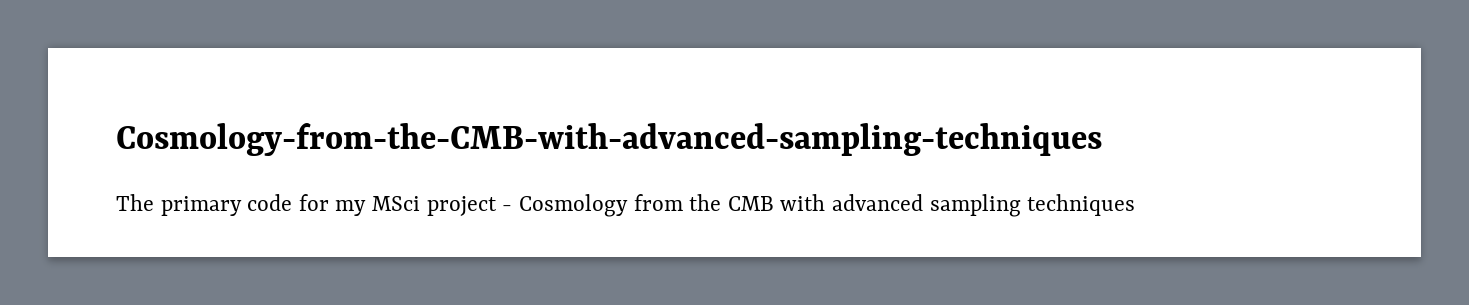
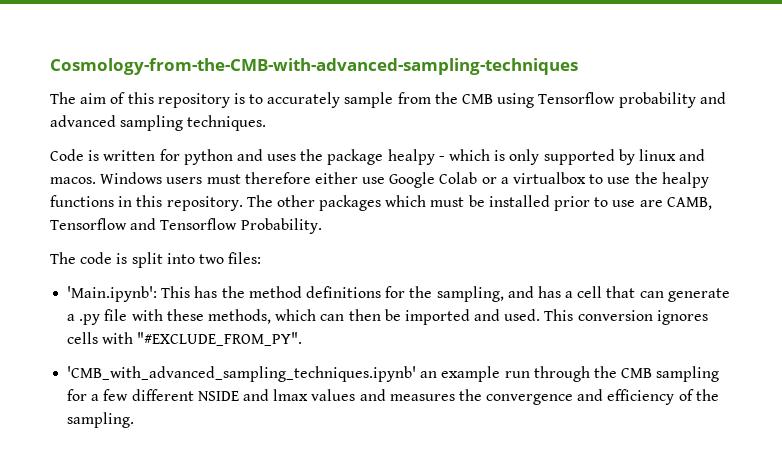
- The primary code for my MSci project - Cosmology from the CMB with advanced sampling techniques
+ The aim of this repository is to accurately sample from the CMB using Tensorflow probability and advanced sampling techniques.
+ Code is written for python and uses the package healpy - which is only supported by linux and macos. Windows users must therefore either use Google Colab or a virtualbox to use the healpy functions in this repository. The other packages which must be installed prior to use are CAMB, Tensorflow and Tensorflow Probability.
+ The code is split into two files:
+ 'Main.ipynb': This has the method definitions for the sampling, and has a cell that can generate a .py file with these methods, which can then be imported and used. This conversion ignores cells with "#EXCLUDE_FROM_PY".
+ 'CMB_with_advanced_sampling_techniques.ipynb' an example run through the CMB sampling for a few different NSIDE and lmax values and measures the convergence and efficiency of the sampling.

